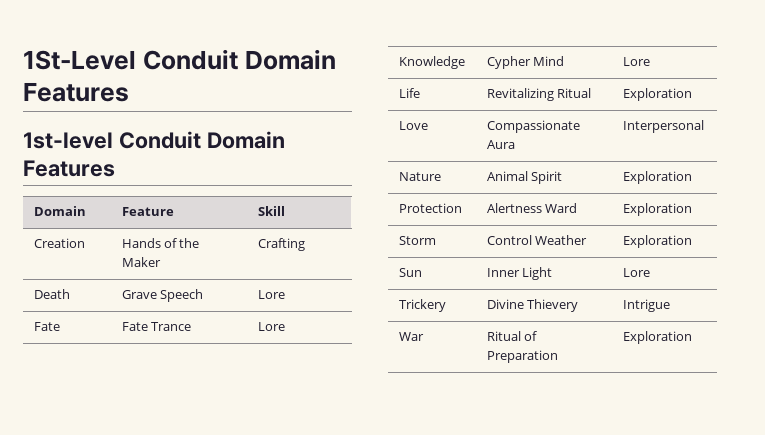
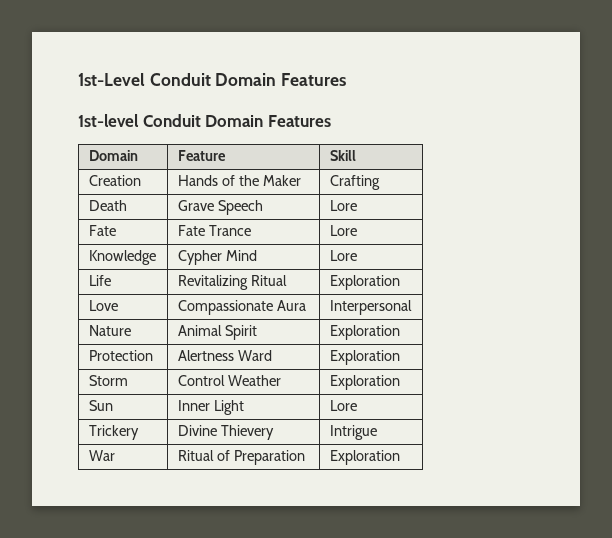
- 1St-Level Conduit Domain Features
+ 1st-Level Conduit Domain Features

